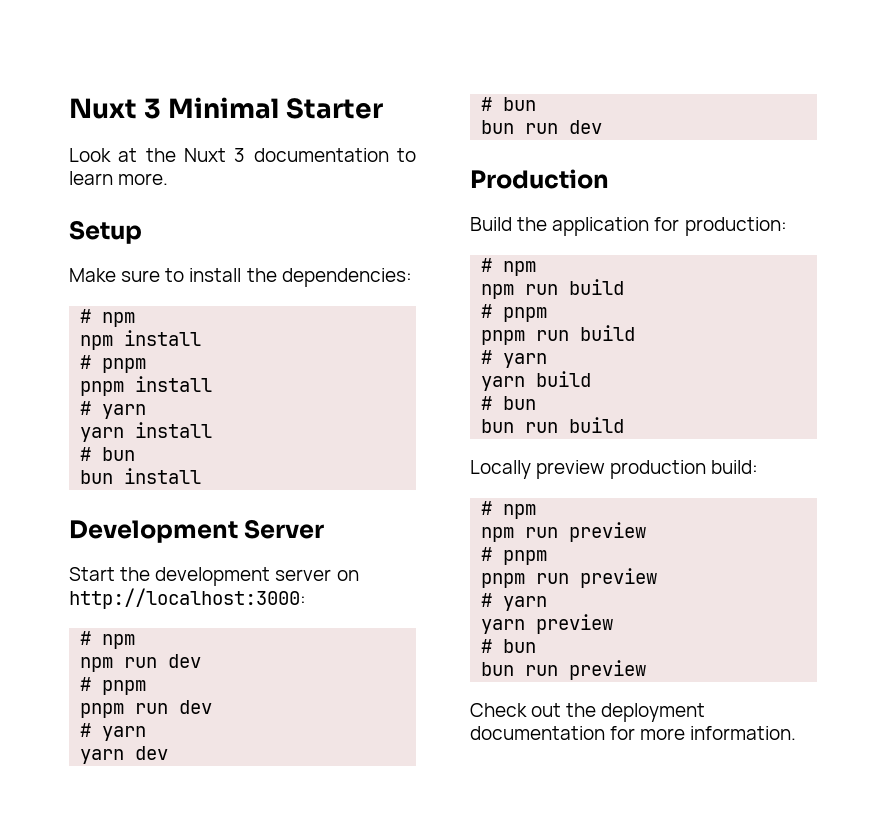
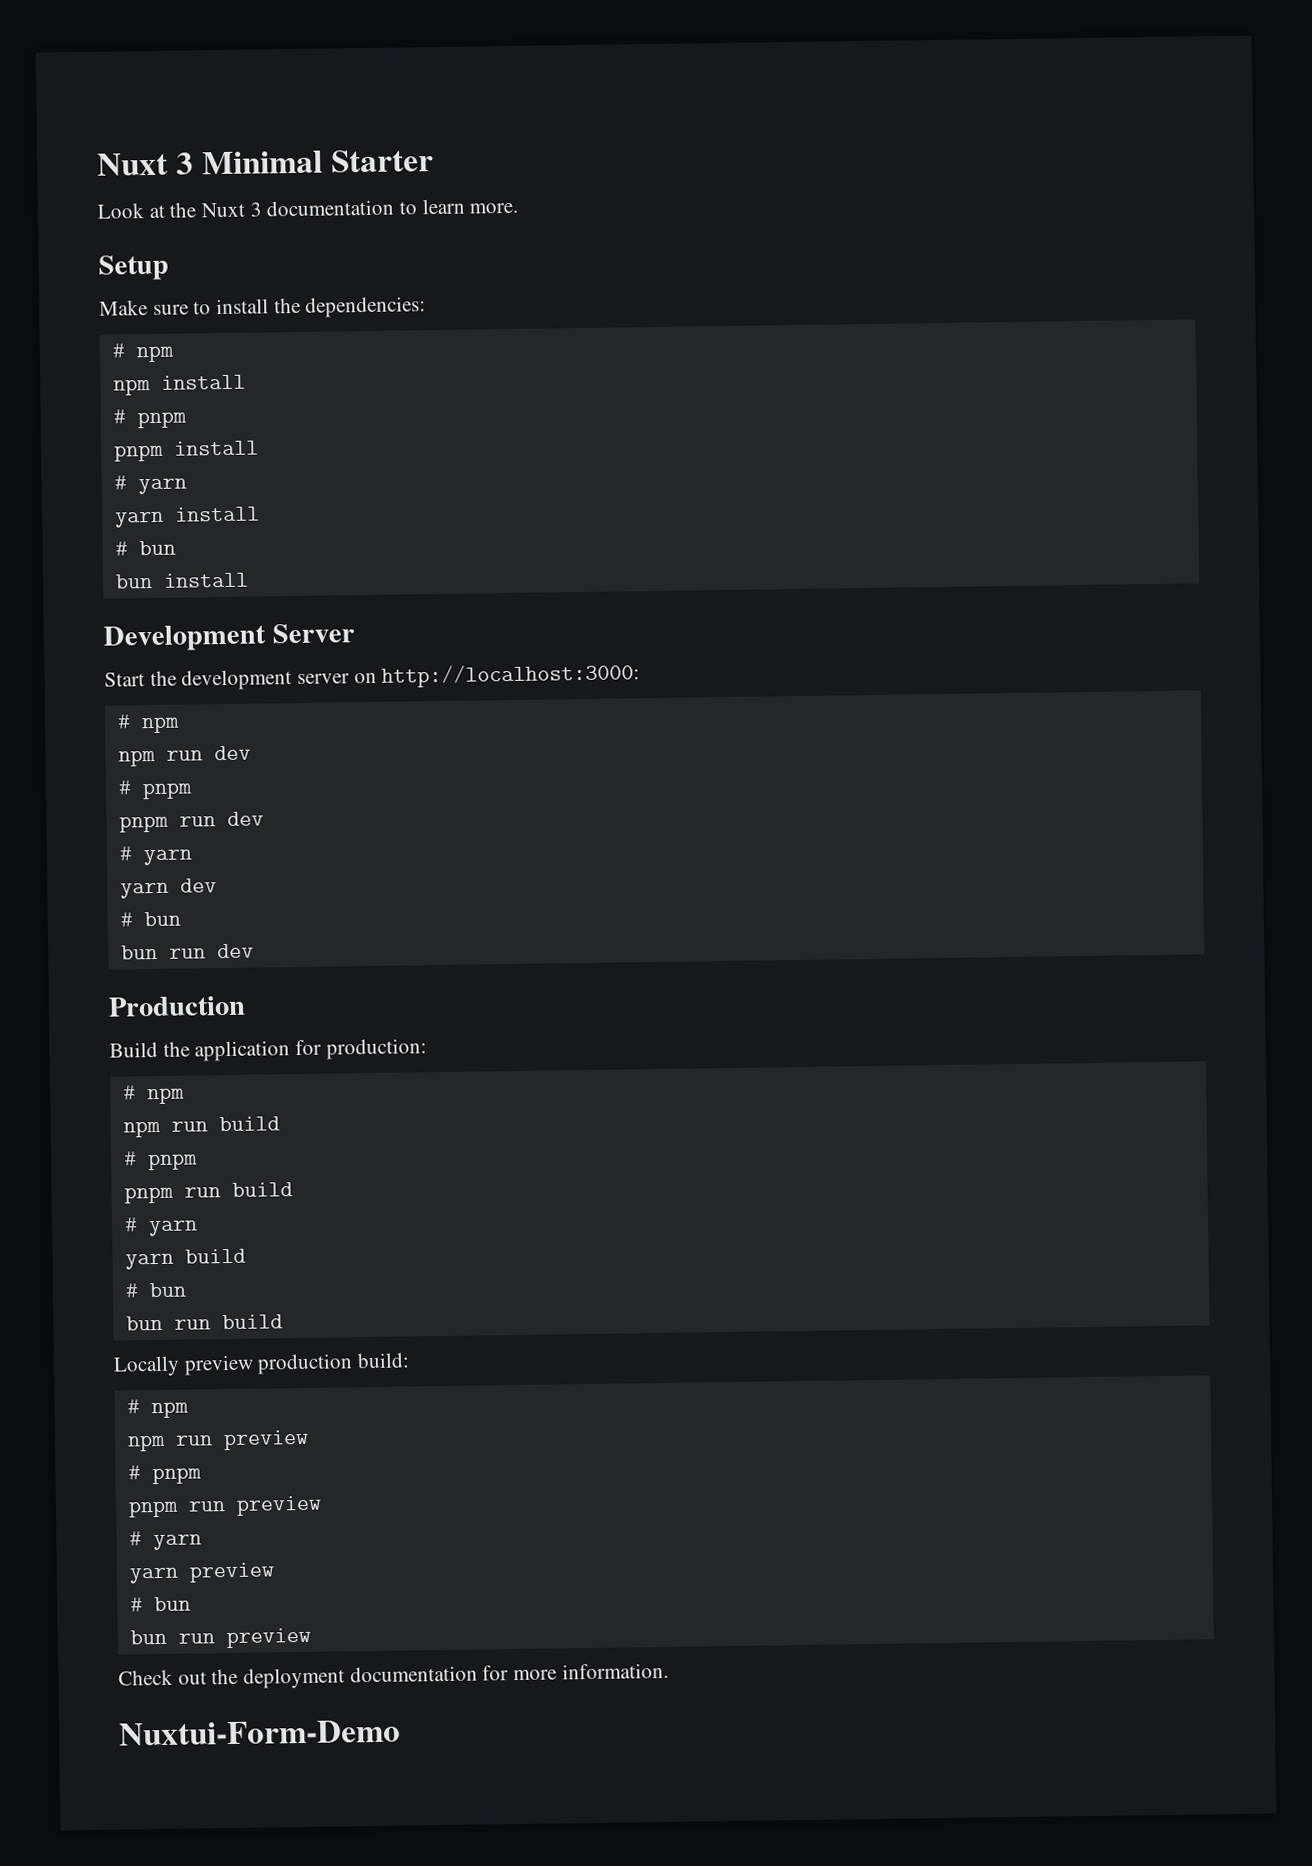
+ Nuxtui-Form-Demo

